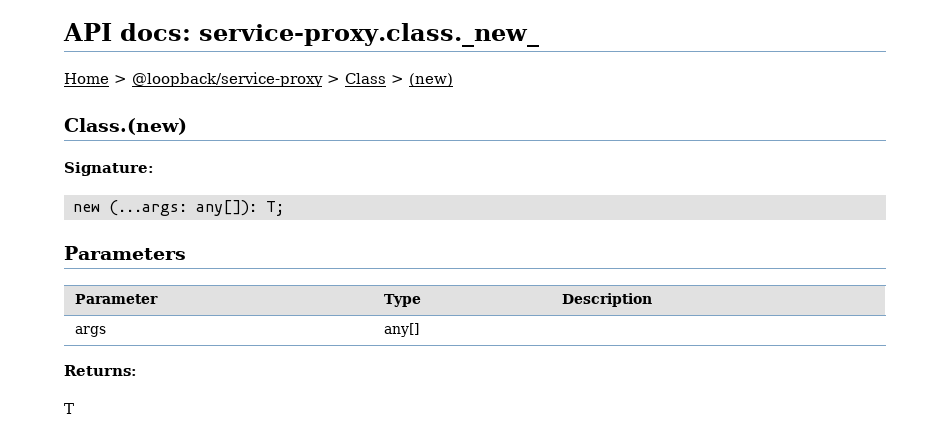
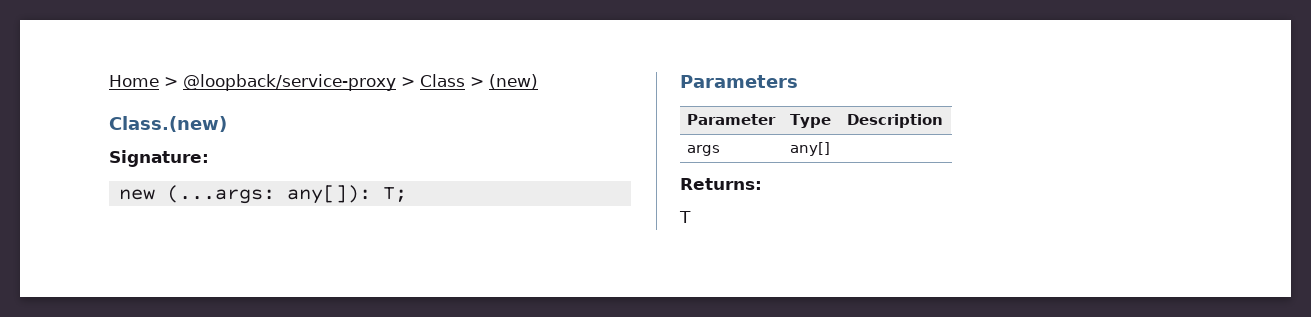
- API docs: service-proxy.class._new_

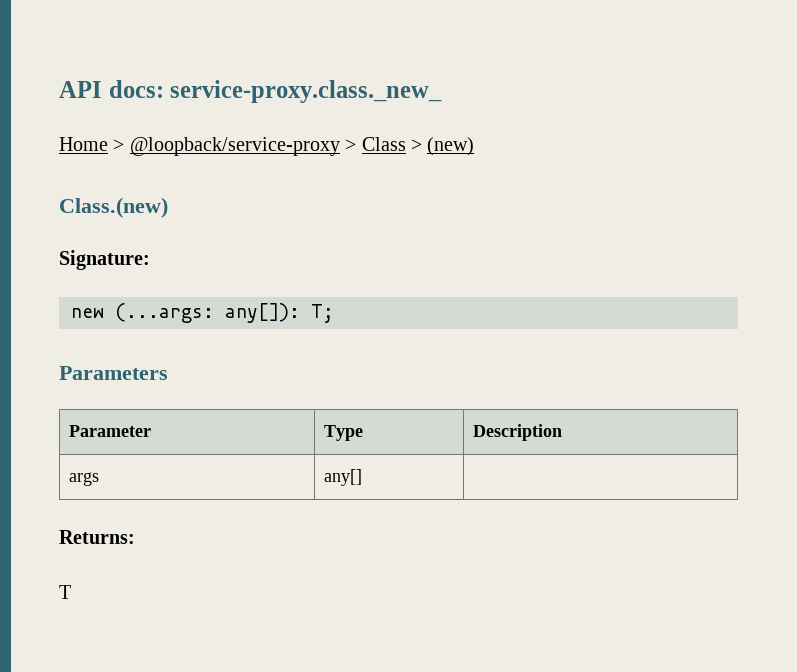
+ API docs: service-proxy.class._new_

